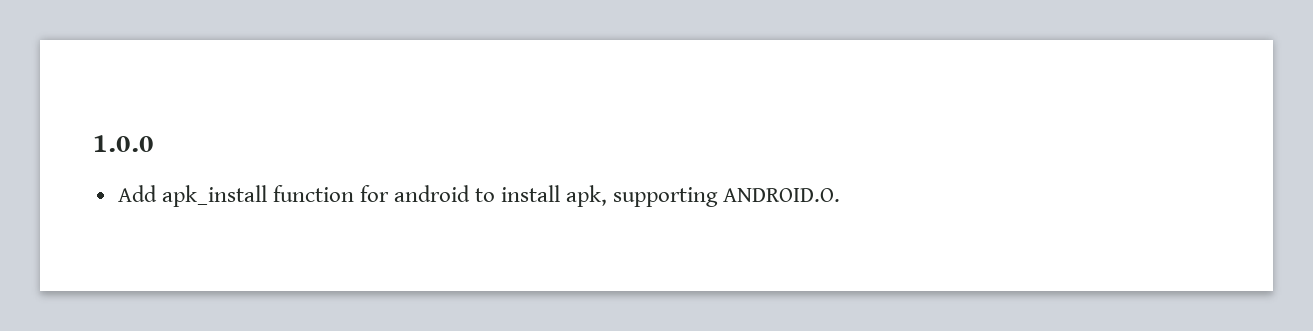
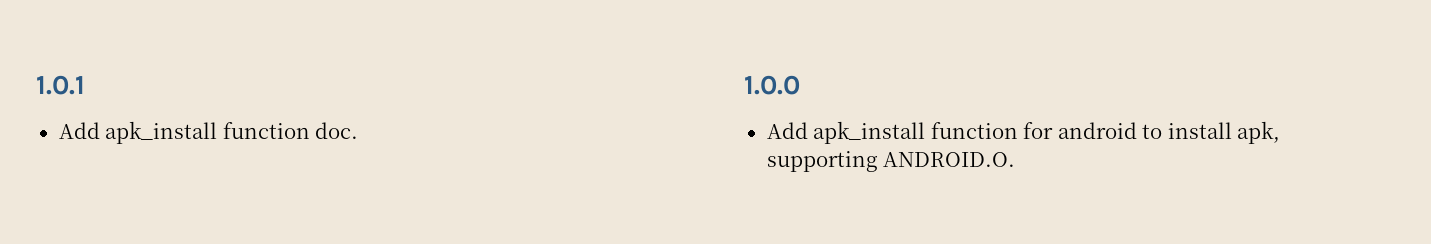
+ 1.0.1
+ Add apk_install function doc.

